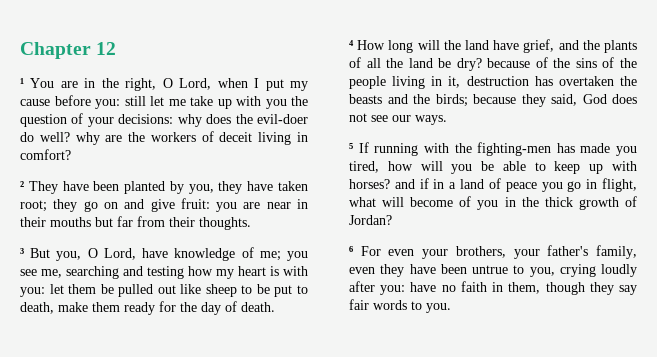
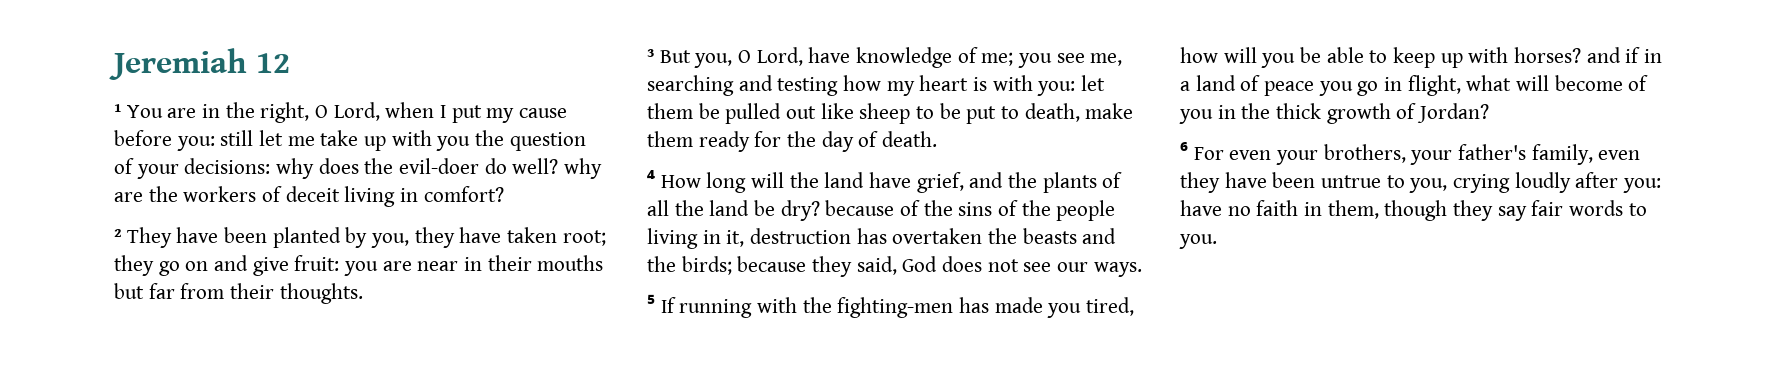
- Chapter 12
+ Jeremiah 12

